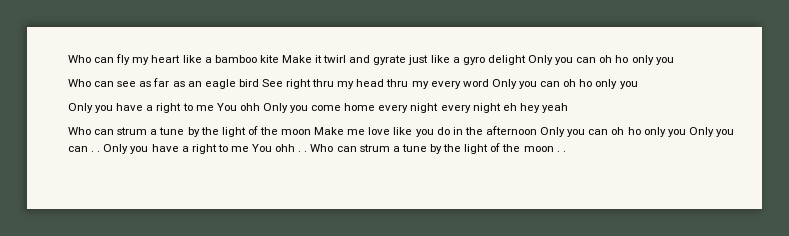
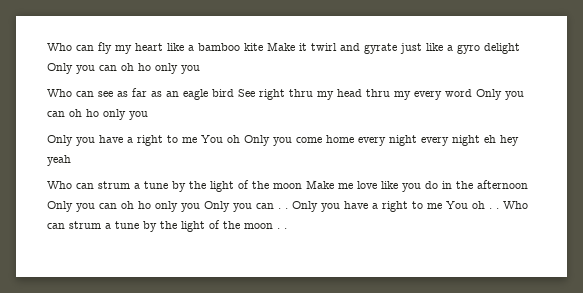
- Only you have a right to me You ohh Only you come home every night every night eh hey yeah
+ Only you have a right to me You oh Only you come home every night every night eh hey yeah
- Only you have a right to me You ohh . .
+ Only you have a right to me You oh . .

